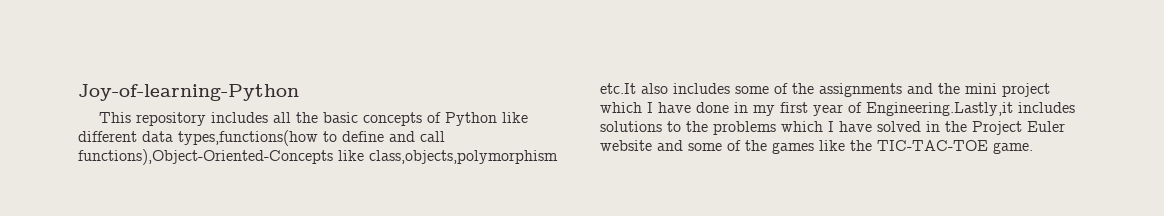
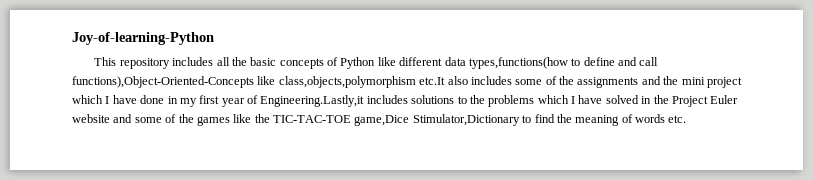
- This repository includes all the basic concepts of Python like different data types,functions(how to define and call functions),Object-Oriented-Concepts like class,objects,polymorphism etc.It also includes some of the assignments and the mini project which I have done in my first year of Engineering.Lastly,it includes solutions to the problems which I have solved in the Project Euler website and some of the games like the TIC-TAC-TOE game.
+ This repository includes all the basic concepts of Python like different data types,functions(how to define and call functions),Object-Oriented-Concepts like class,objects,polymorphism etc.It also includes some of the assignments and the mini project which I have done in my first year of Engineering.Lastly,it includes solutions to the problems which I have solved in the Project Euler website and some of the games like the TIC-TAC-TOE game,Dice Stimulator,Dictionary to find the meaning of words etc.

